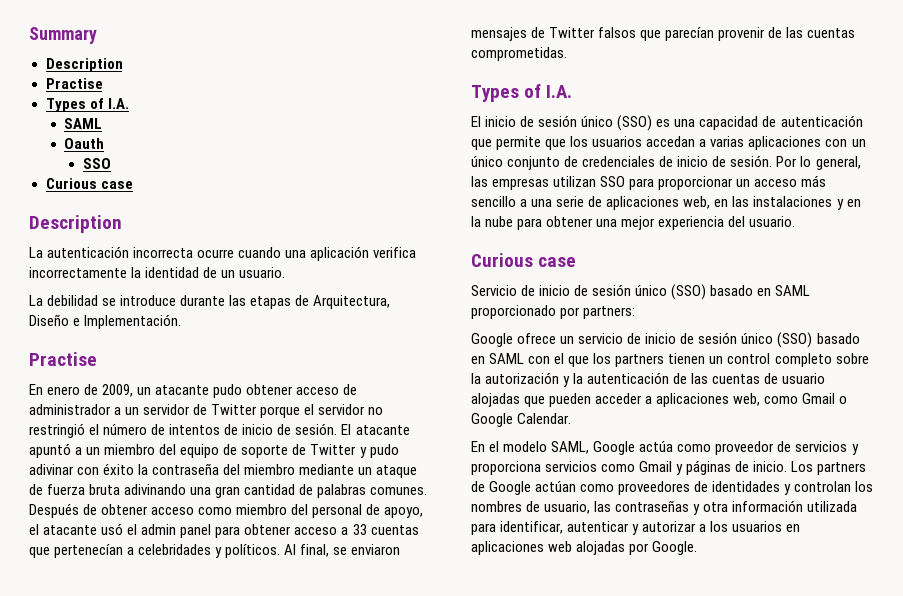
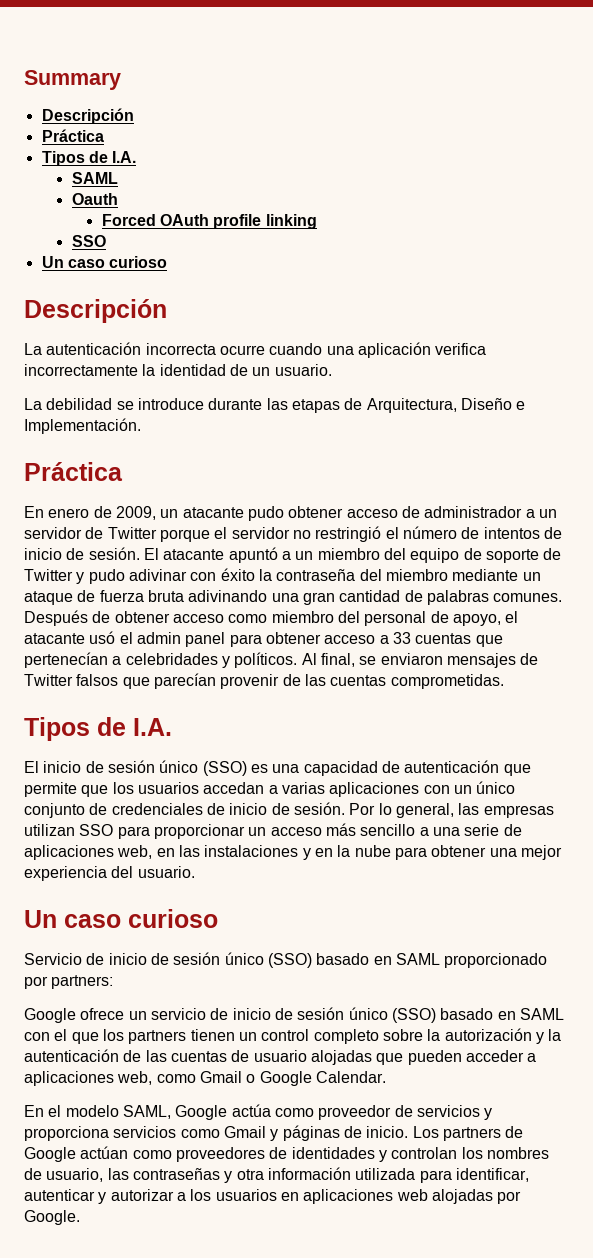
  Summary
- Description
- Practise
- Types of I.A.
+ Descripción
+ Práctica
+ Tipos de I.A.
  Oauth
+ Forced OAuth profile linking
  SSO
- Curious case
- Description
+ Un caso curioso
+ Descripción
  La debilidad se introduce durante las etapas de Arquitectura, Diseño e Implementación.
- Practise
+ Práctica
  Al final, se enviaron mensajes de Twitter falsos que parecían provenir de las cuentas comprometidas.
- Types of I.A.
+ Tipos de I.A.
  Por lo general, las empresas utilizan SSO para proporcionar un acceso más sencillo a una serie de aplicaciones web, en las instalaciones y en la nube para obtener una mejor experiencia del usuario.
- Curious case
+ Un caso curioso

